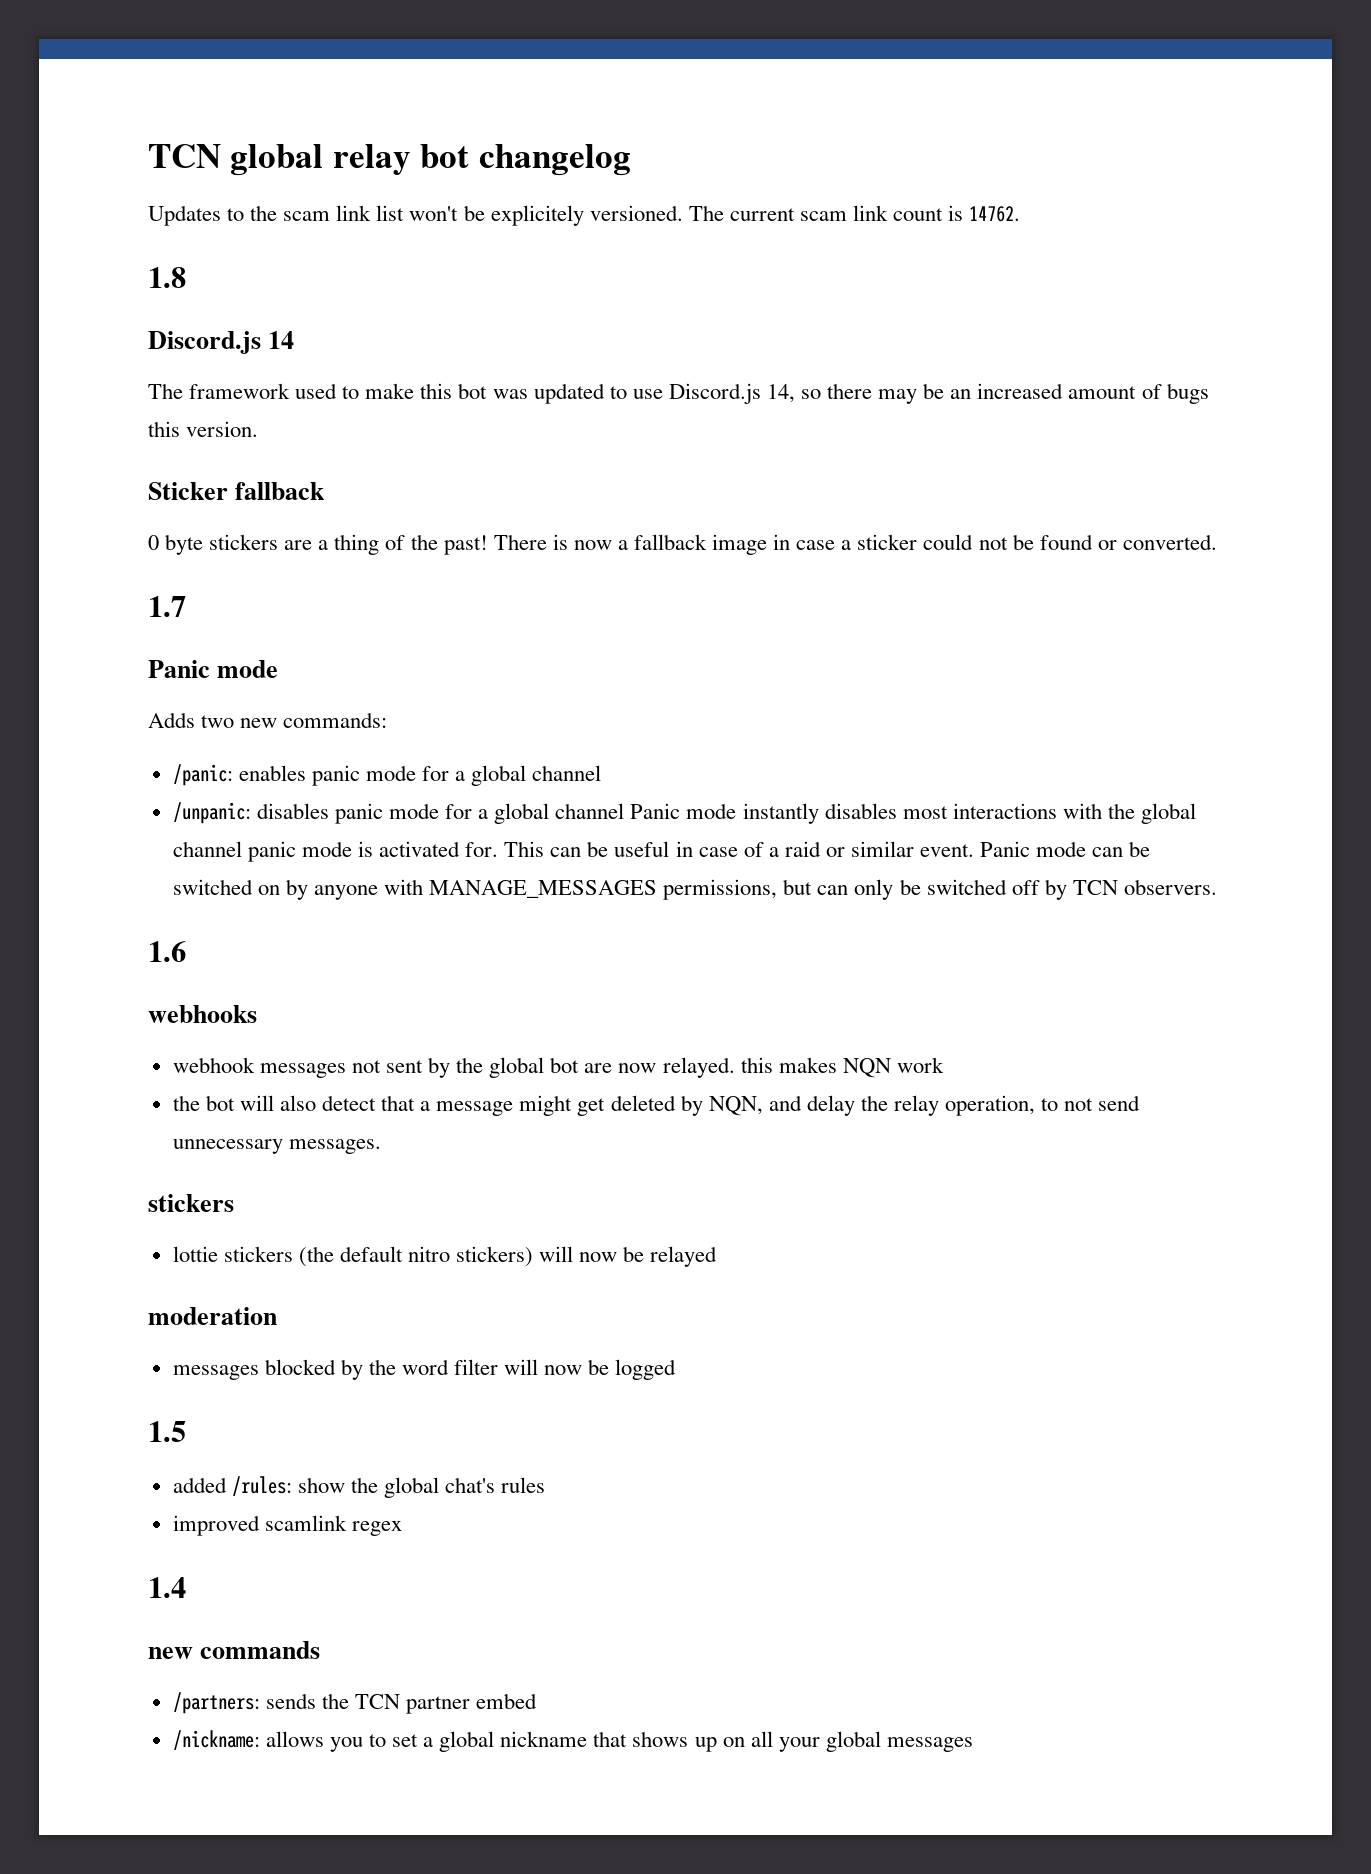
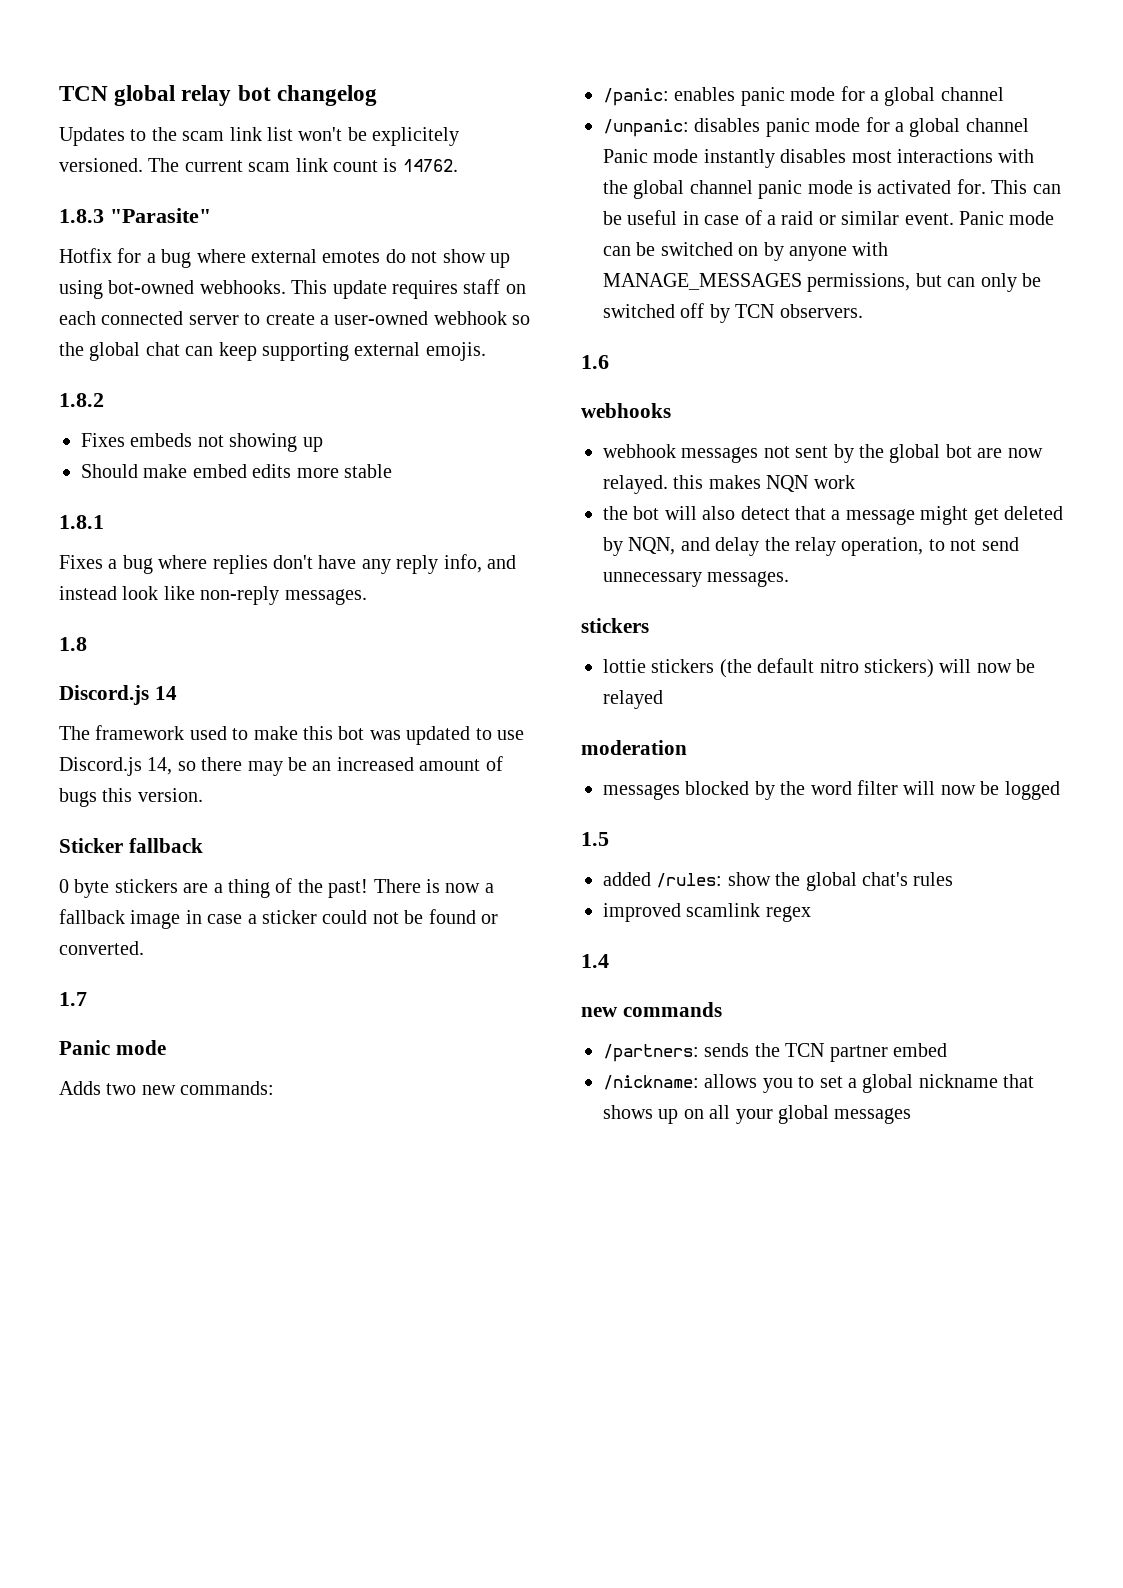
+ 1.8.3 "Parasite"
+ Hotfix for a bug where external emotes do not show up using bot-owned webhooks. This update requires staff on each connected server to create a user-owned webhook so the global chat can keep supporting external emojis.
+ 1.8.2
+ Fixes embeds not showing up
+ Should make embed edits more stable
+ 1.8.1
+ Fixes a bug where replies don't have any reply info, and instead look like non-reply messages.

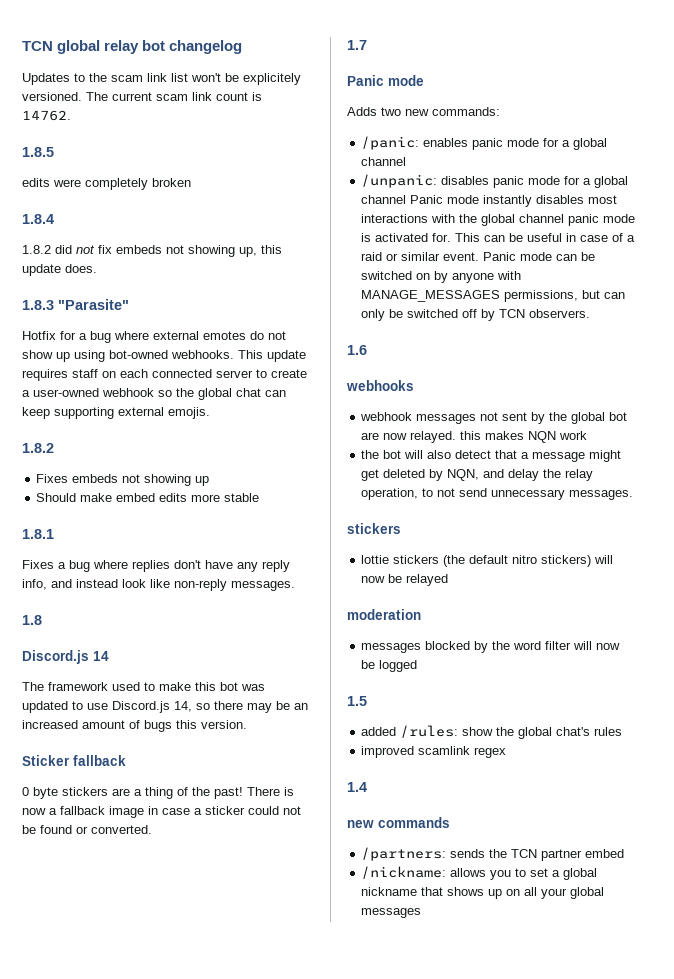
+ 1.8.5
+ edits were completely broken
+ 1.8.4
+ 1.8.2 did not fix embeds not showing up, this update does.

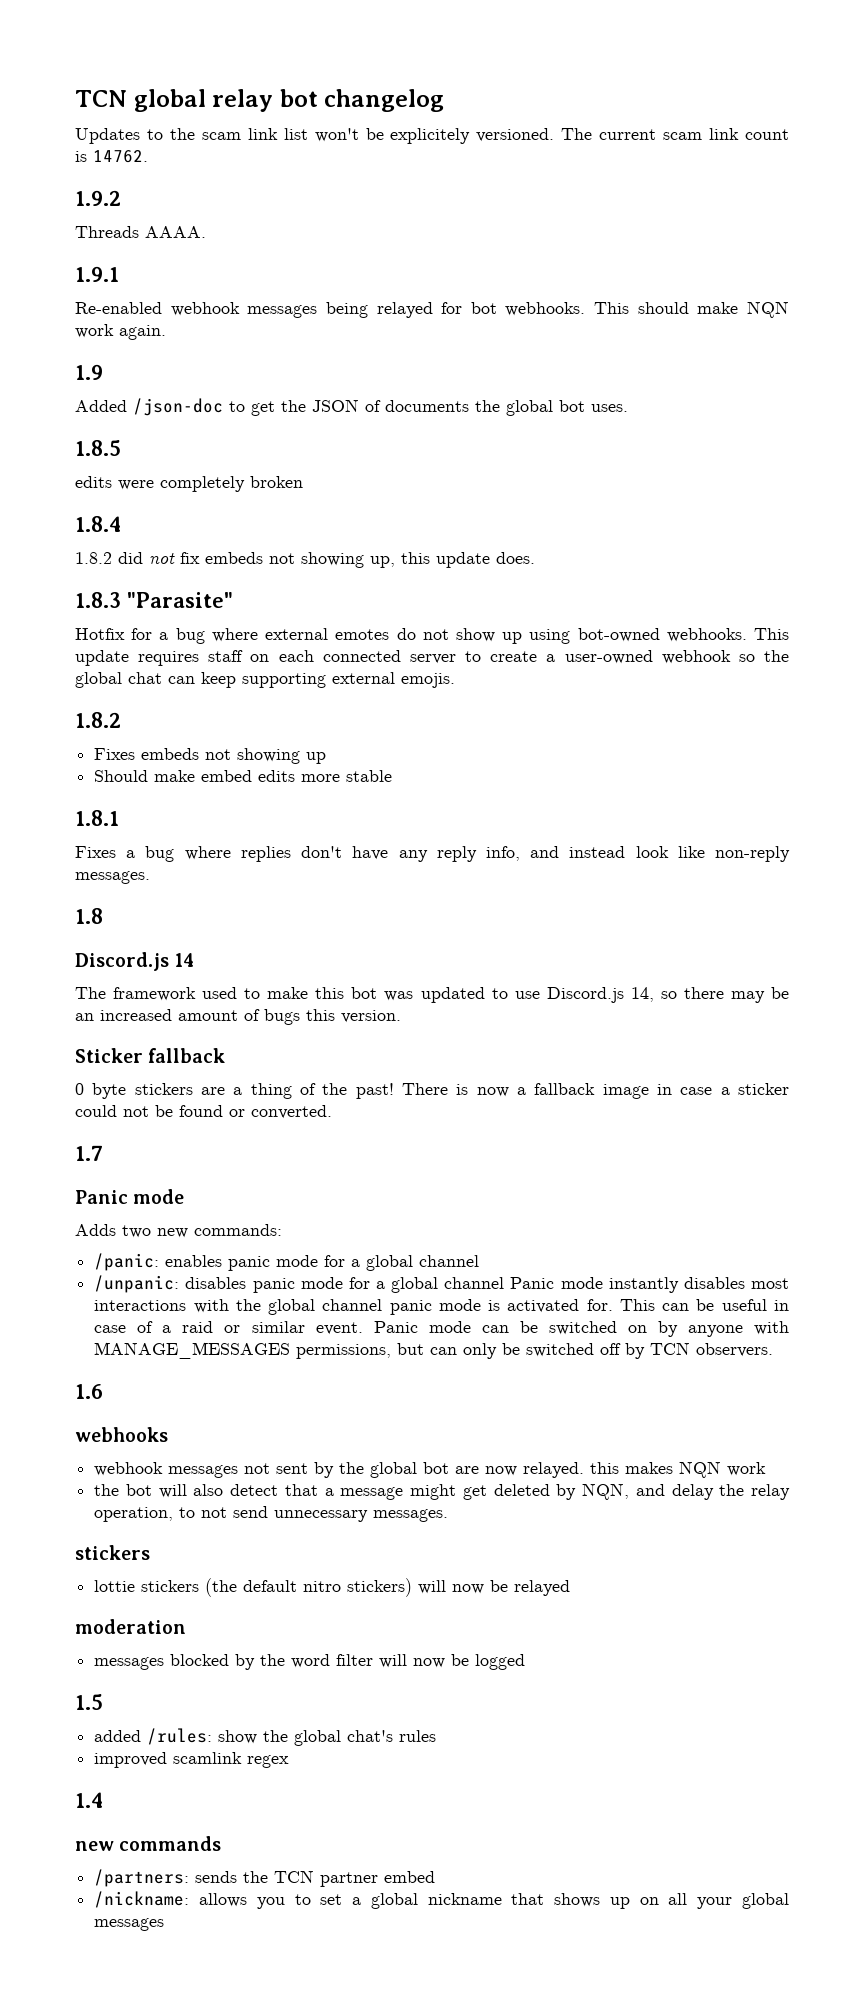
+ 1.9.2
+ Threads AAAA.
+ 1.9.1
+ Re-enabled webhook messages being relayed for bot webhooks. This should make NQN work again.
+ 1.9
+ Added /json-doc to get the JSON of documents the global bot uses.

